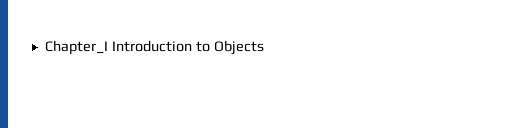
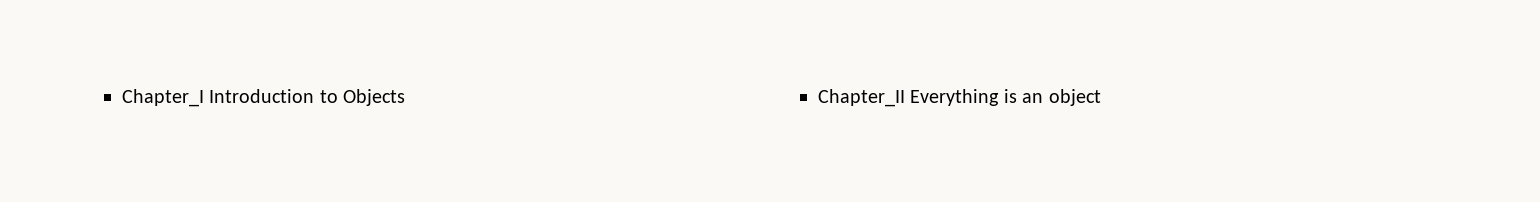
+ Chapter_II Everything is an object

